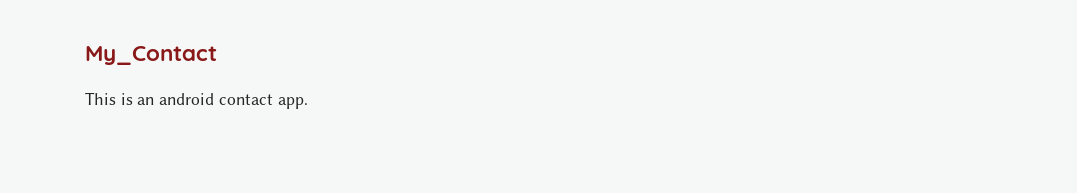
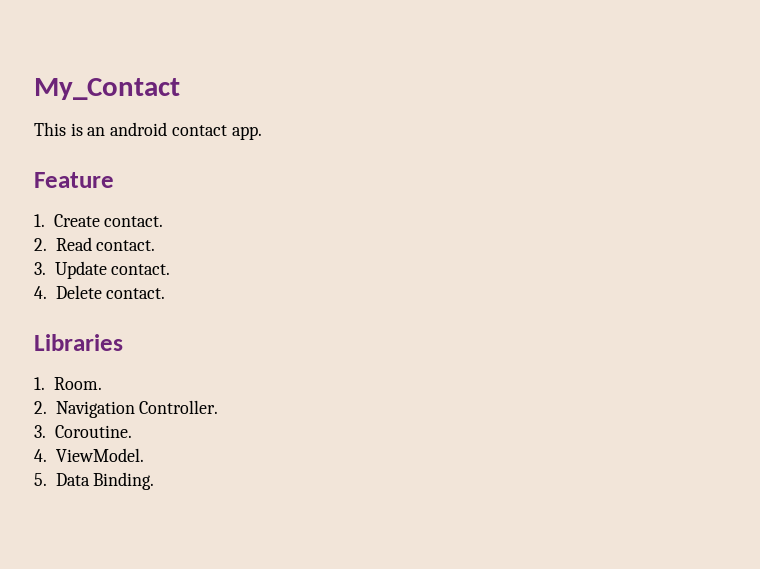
+ Feature
+ 1. Create contact.
+ 2. Read contact.
+ 3. Update contact.
+ 4. Delete contact.
+ Libraries
+ 1. Room.
+ 2. Navigation Controller.
+ 3. Coroutine.
+ 4. ViewModel.
+ 5. Data Binding.

